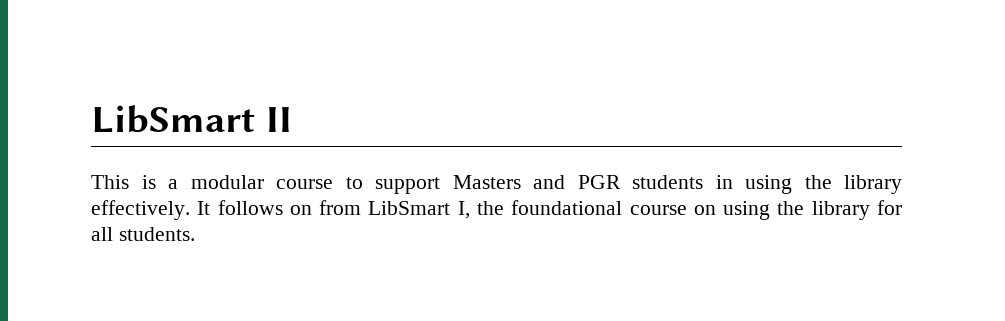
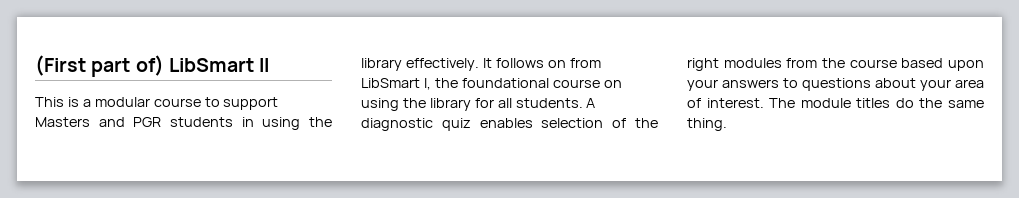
- LibSmart II
+ (First part of) LibSmart II
+ A diagnostic quiz enables selection of the right modules from the course based upon your answers to questions about your area of interest. The module titles do the same thing.

